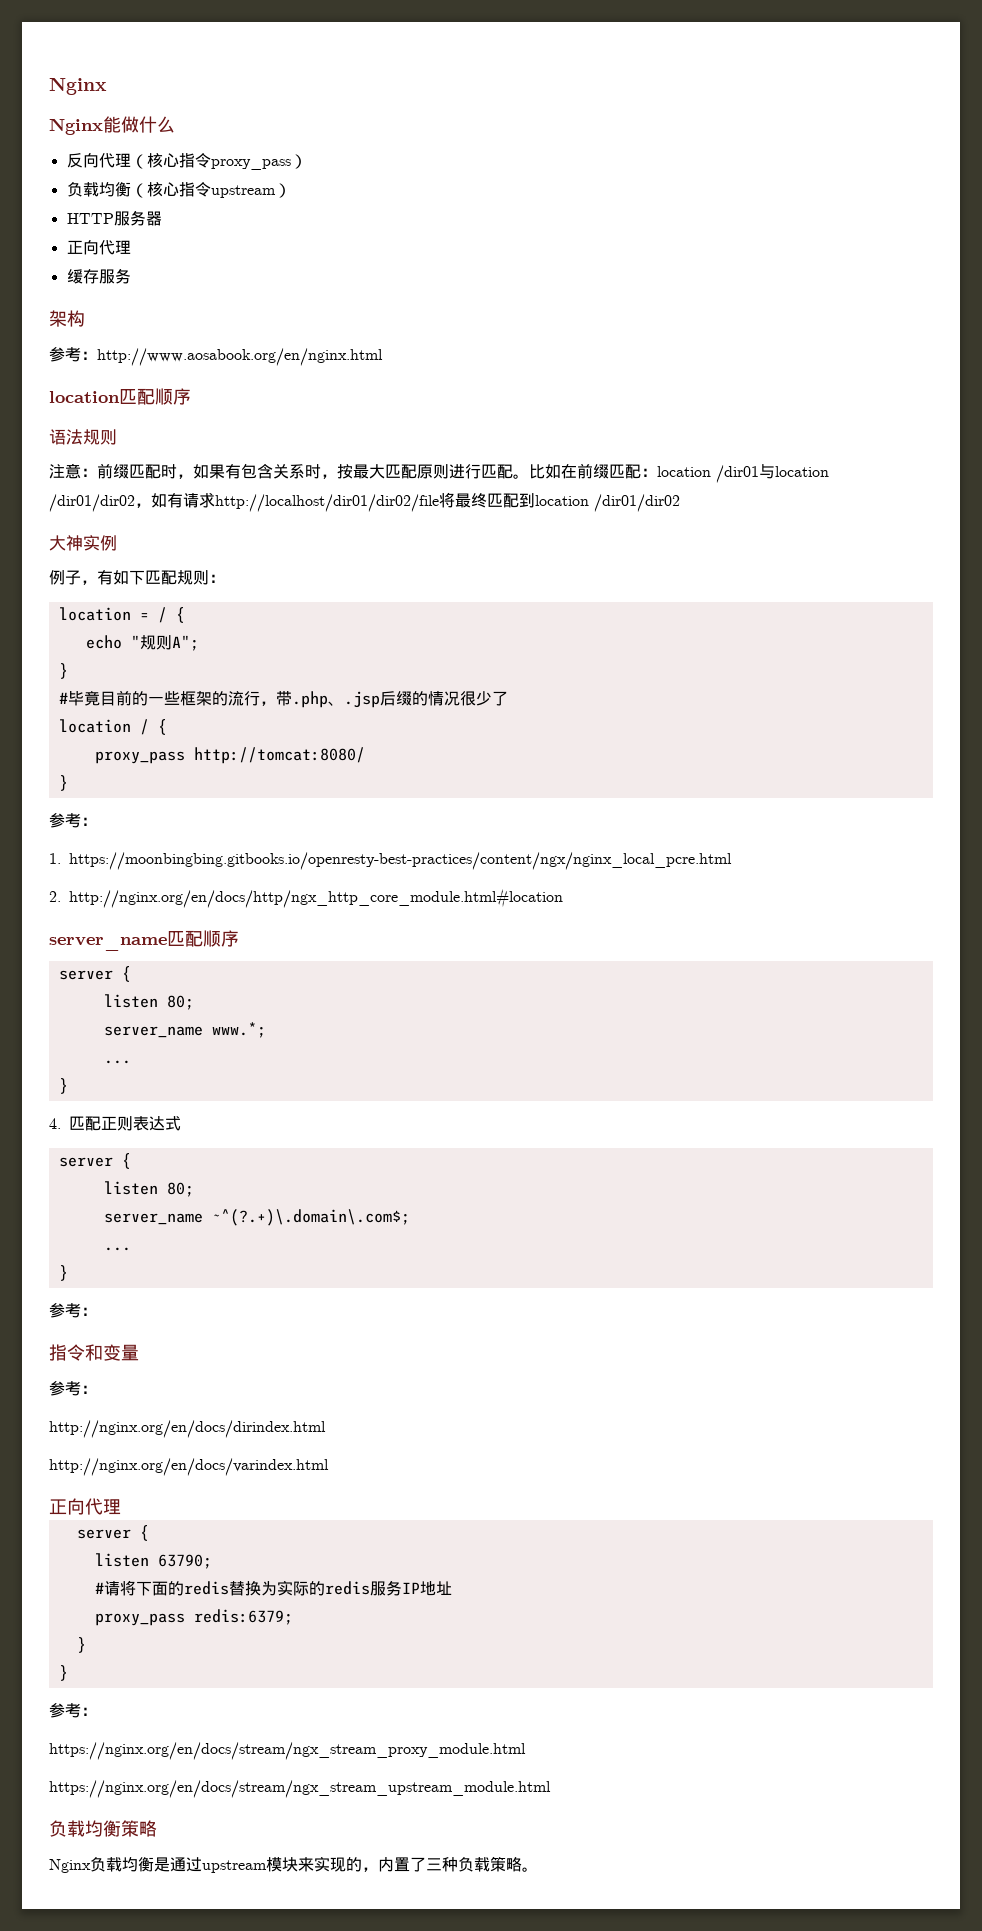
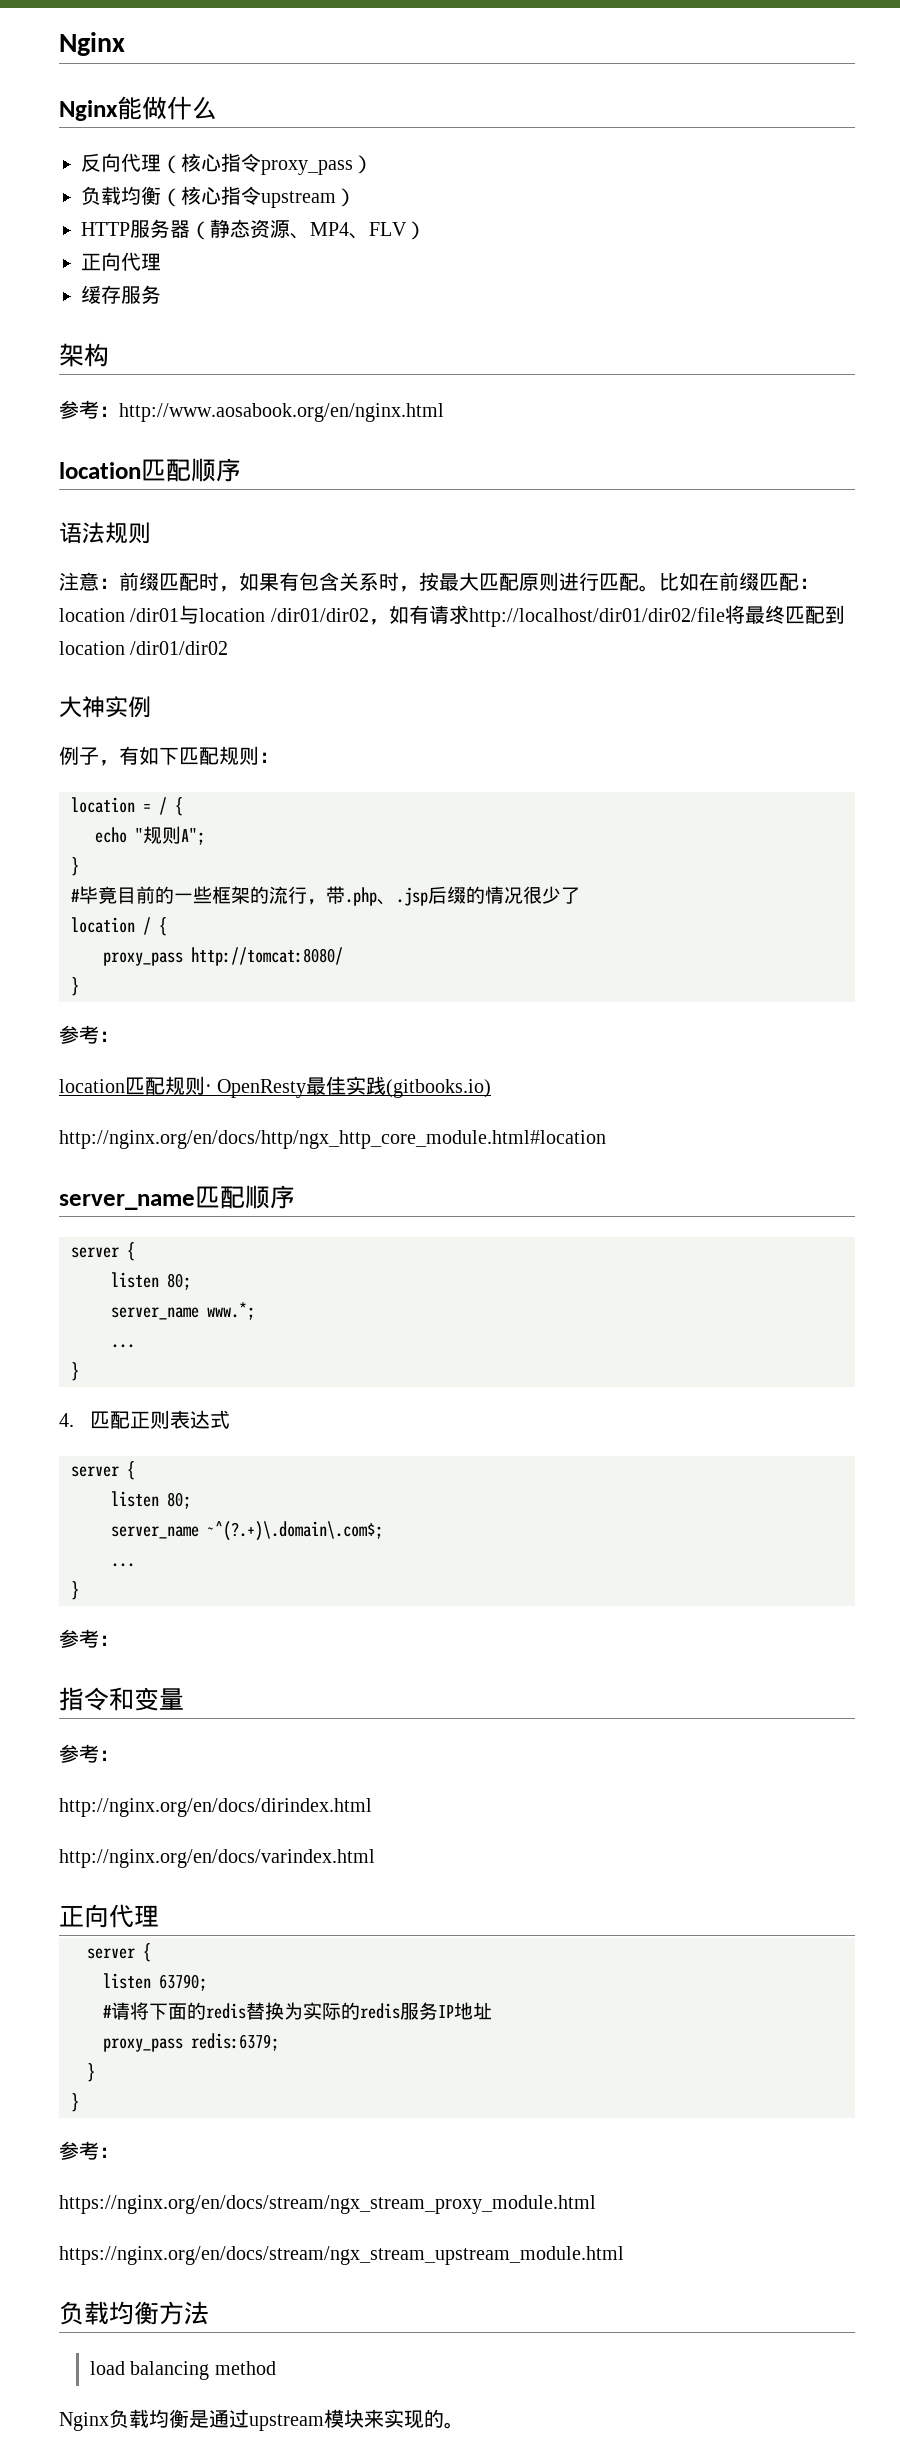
- HTTP服务器
+ HTTP服务器（静态资源、MP4、FLV）
- 1. https://moonbingbing.gitbooks.io/openresty-best-practices/content/ngx/nginx_local_pcre.html
- 2. http://nginx.org/en/docs/http/ngx_http_core_module.html#location
+ location匹配规则· OpenResty最佳实践(gitbooks.io)
+ http://nginx.org/en/docs/http/ngx_http_core_module.html#location
- 负载均衡策略
+ 负载均衡方法
+ load balancing method
- Nginx负载均衡是通过upstream模块来实现的，内置了三种负载策略。
+ Nginx负载均衡是通过upstream模块来实现的。

